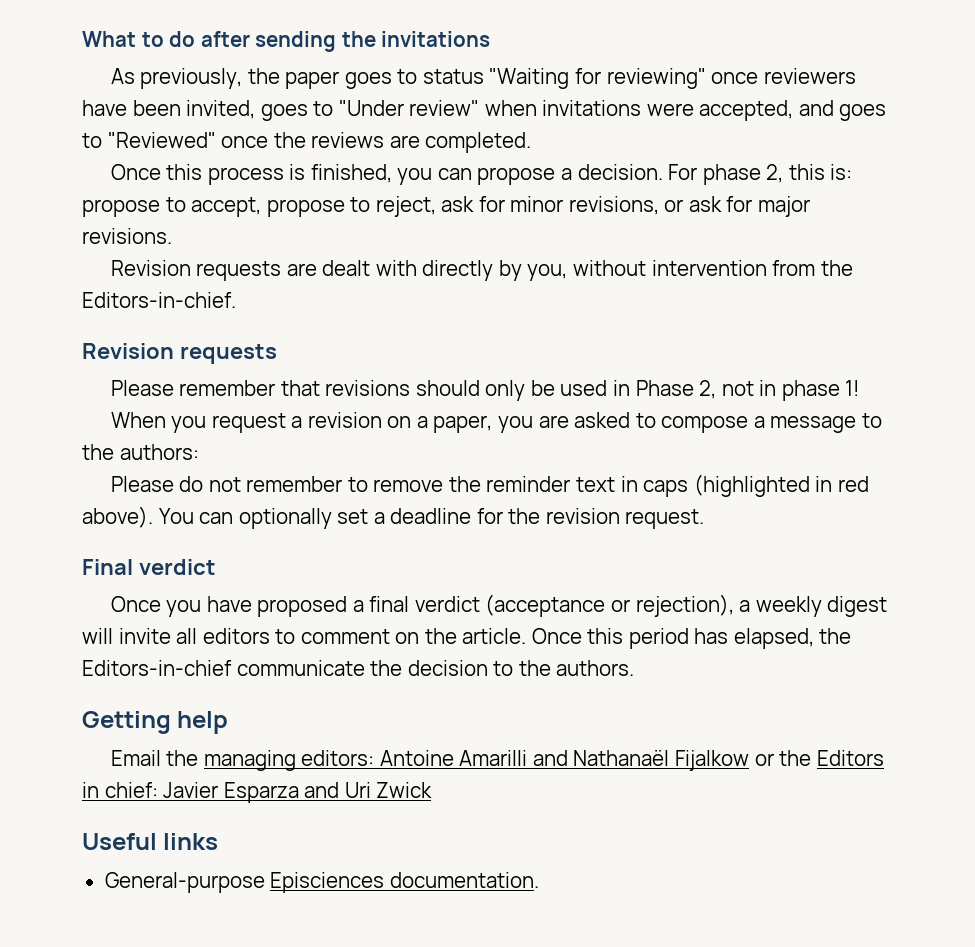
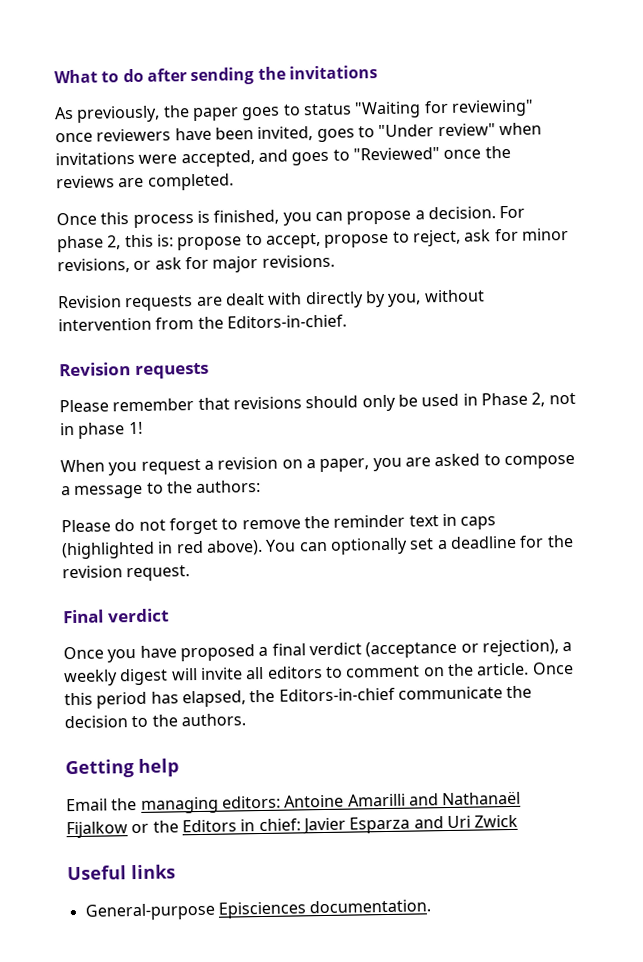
- Please do not remember to remove the reminder text in caps (highlighted in red above).
+ Please do not forget to remove the reminder text in caps (highlighted in red above).

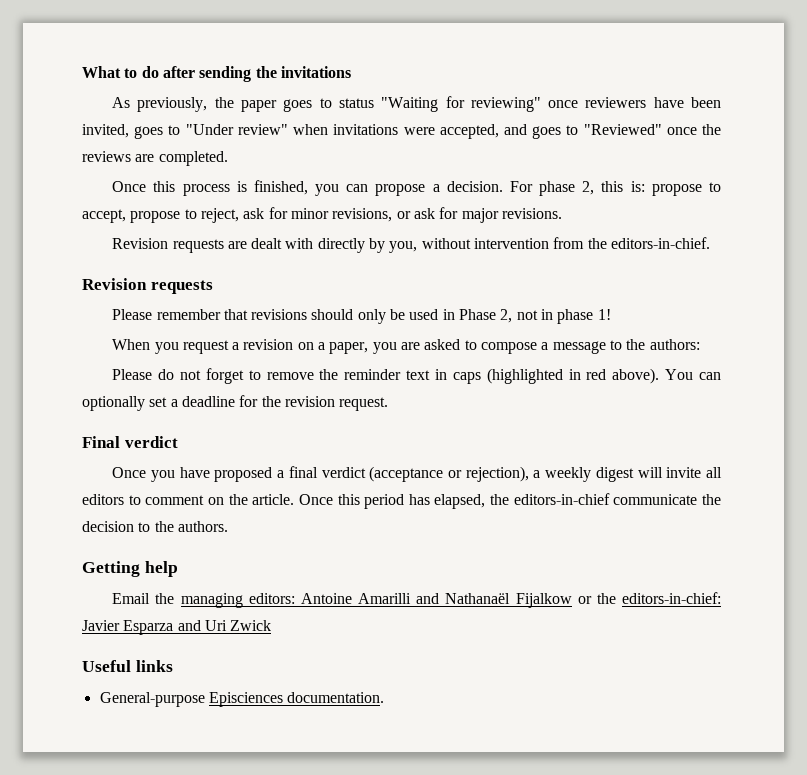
- Revision requests are dealt with directly by you, without intervention from the Editors-in-chief.
+ Revision requests are dealt with directly by you, without intervention from the editors-in-chief.
- Once this period has elapsed, the Editors-in-chief communicate the decision to the authors.
+ Once this period has elapsed, the editors-in-chief communicate the decision to the authors.
- Email the managing editors: Antoine Amarilli and Nathanaël Fijalkow or the Editors in chief: Javier Esparza and Uri Zwick
+ Email the managing editors: Antoine Amarilli and Nathanaël Fijalkow or the editors-in-chief: Javier Esparza and Uri Zwick

